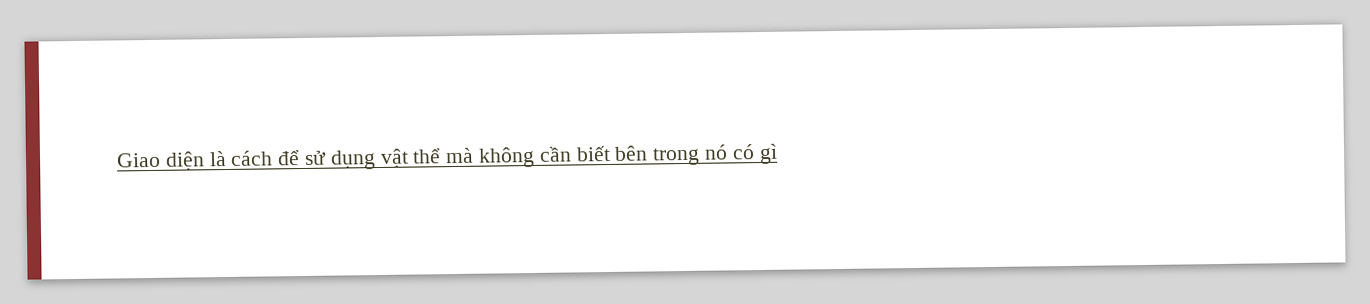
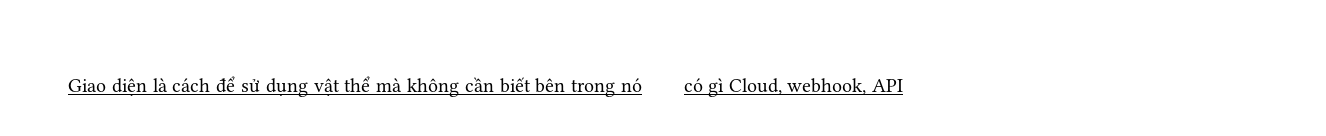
- Giao diện là cách để sử dụng vật thể mà không cần biết bên trong nó có gì
+ Giao diện là cách để sử dụng vật thể mà không cần biết bên trong nó có gì Cloud, webhook, API

